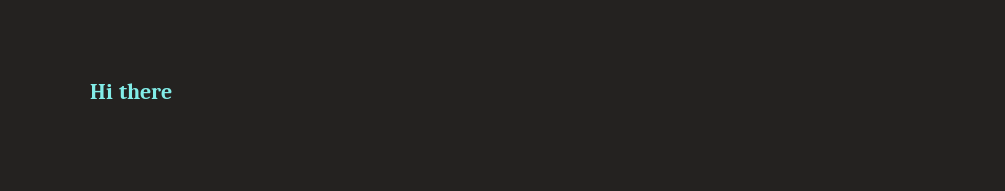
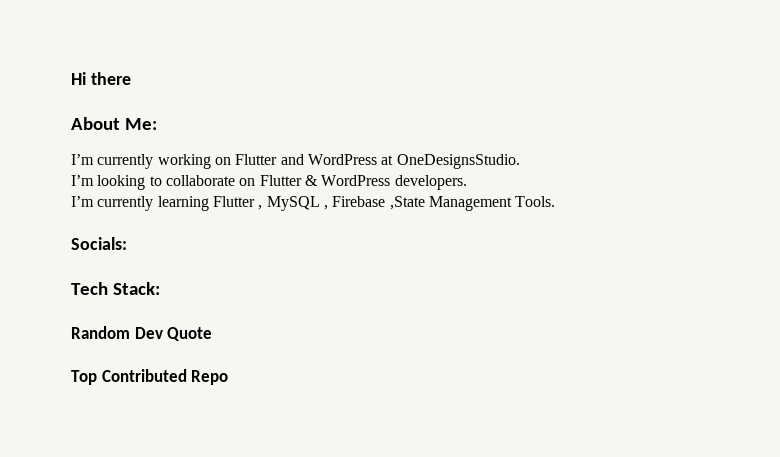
+ About Me:
+ I’m currently working on Flutter and WordPress at OneDesignsStudio.
+ I’m looking to collaborate on Flutter & WordPress developers.
+ I’m currently learning Flutter , MySQL , Firebase ,State Management Tools.
+ Socials:
+ Tech Stack:
+ Random Dev Quote
+ Top Contributed Repo

